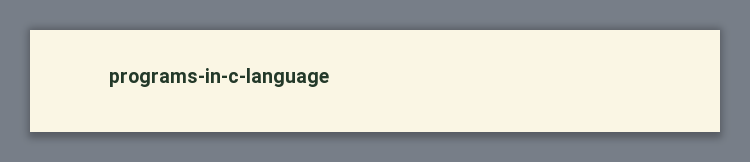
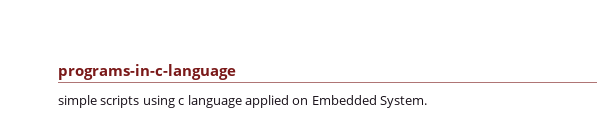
+ simple scripts using c language applied on Embedded System.

